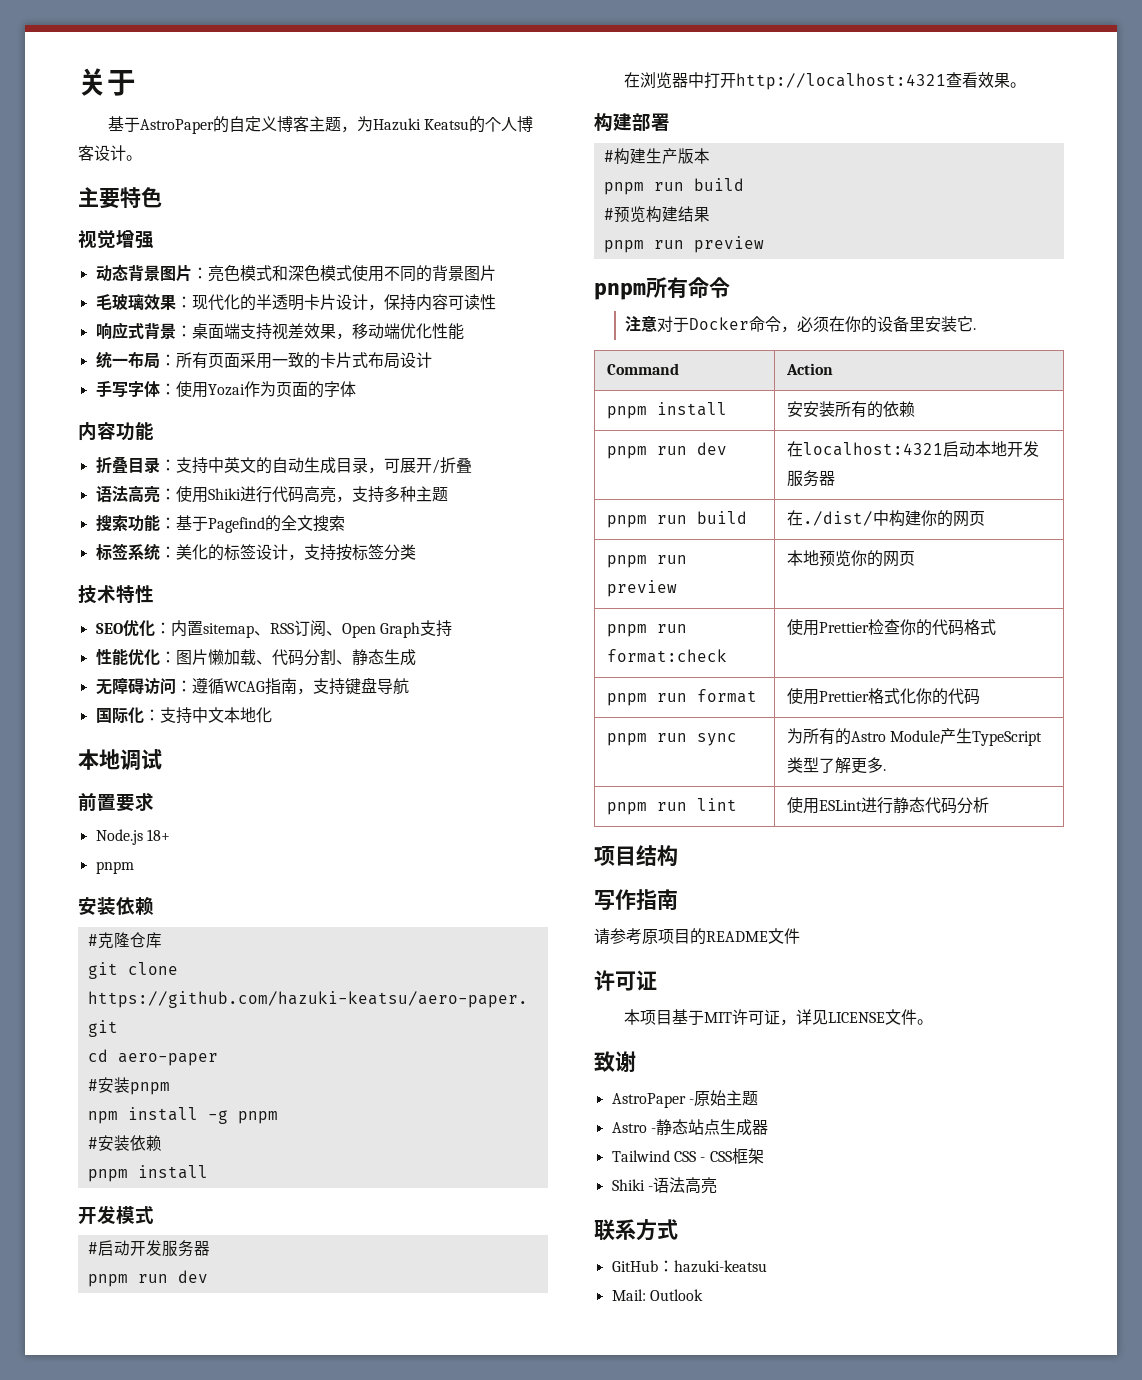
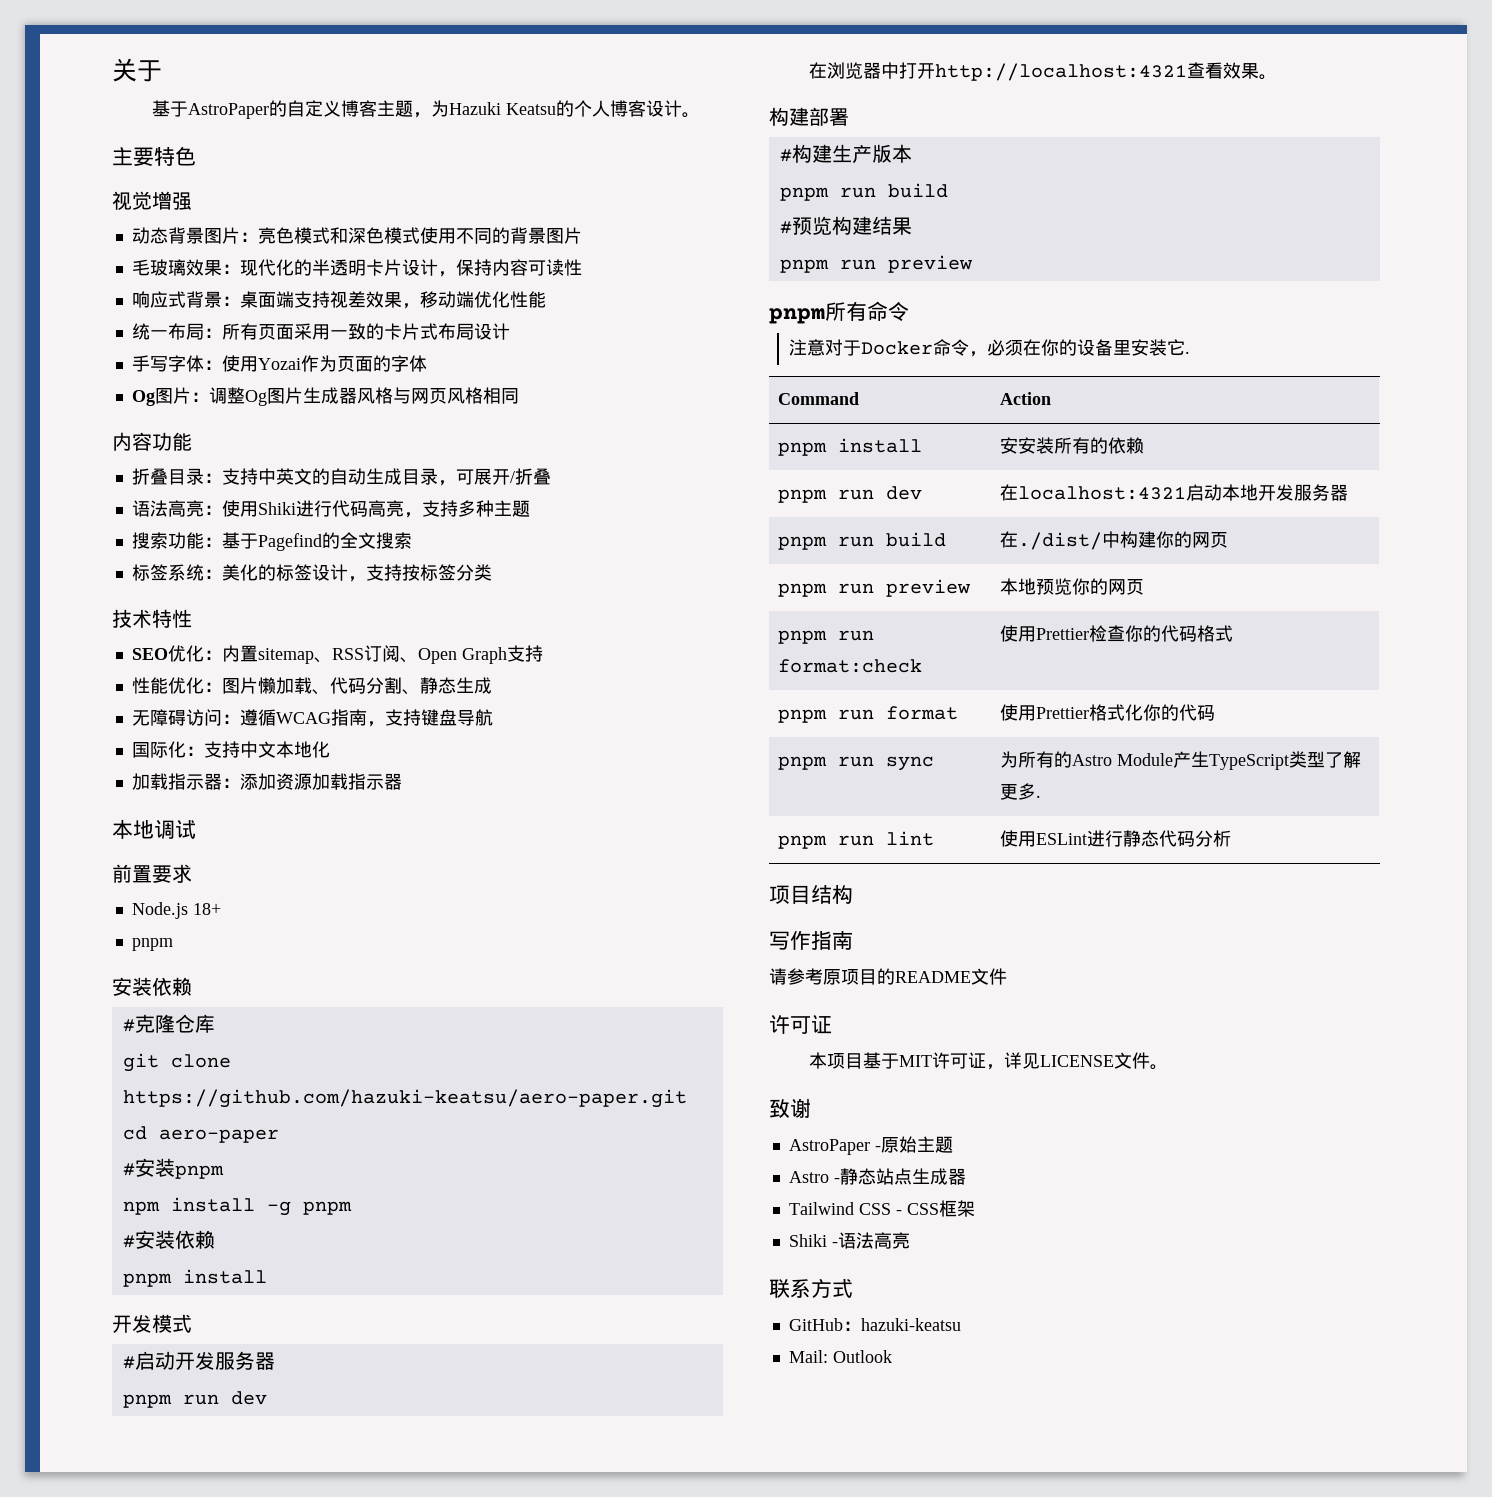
+ Og图片：调整Og图片生成器风格与网页风格相同
+ 加载指示器：添加资源加载指示器

